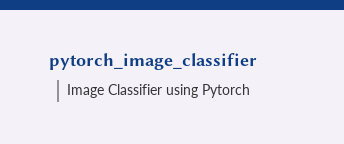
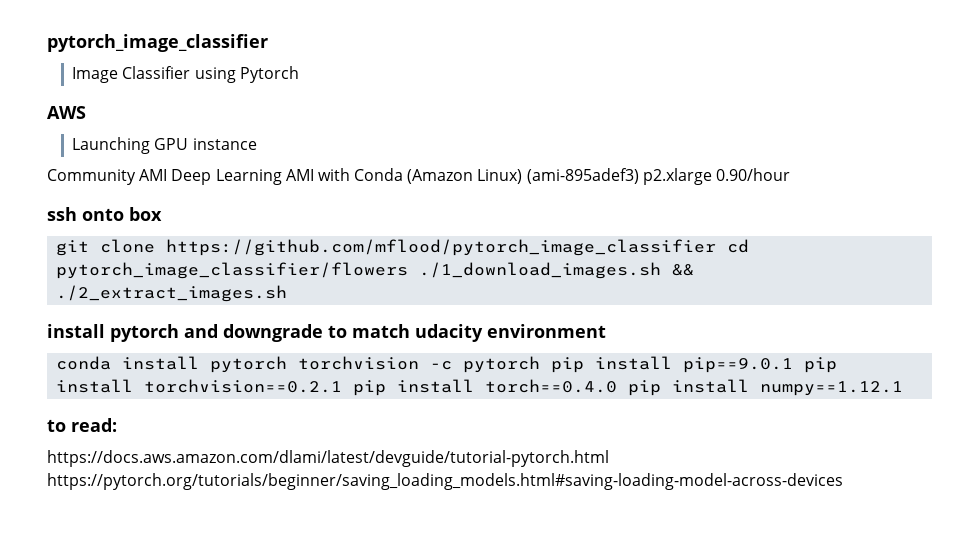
+ AWS
+ Launching GPU instance
+ Community AMI Deep Learning AMI with Conda (Amazon Linux) (ami-895adef3) p2.xlarge 0.90/hour
+ ssh onto box
+ git clone https://github.com/mflood/pytorch_image_classifier cd pytorch_image_classifier/flowers ./1_download_images.sh && ./2_extract_images.sh
+ install pytorch and downgrade to match udacity environment
+ conda install pytorch torchvision -c pytorch pip install pip==9.0.1 pip install torchvision==0.2.1 pip install torch==0.4.0 pip install numpy==1.12.1
+ to read:
+ https://docs.aws.amazon.com/dlami/latest/devguide/tutorial-pytorch.html https://pytorch.org/tutorials/beginner/saving_loading_models.html#saving-loading-model-across-devices

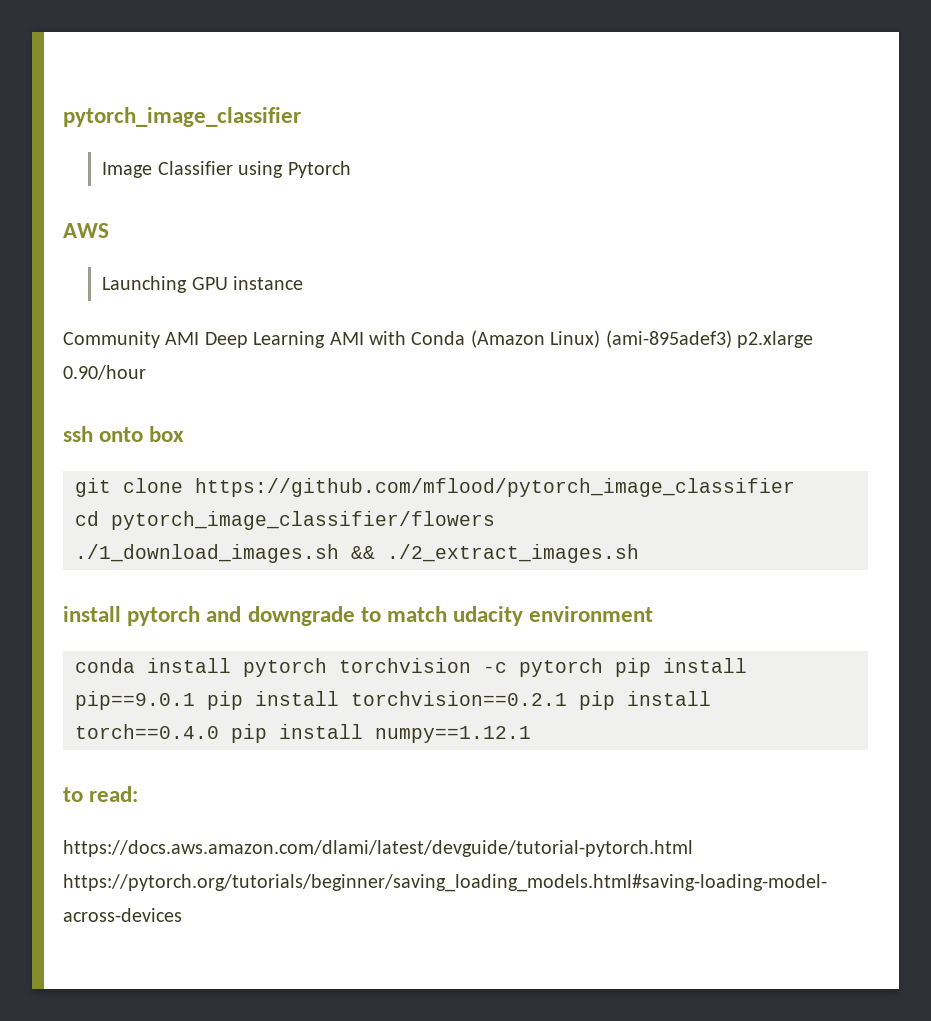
- git clone https://github.com/mflood/pytorch_image_classifier cd pytorch_image_classifier/flowers ./1_download_images.sh && ./2_extract_images.sh
+ git clone https://github.com/mflood/pytorch_image_classifier
+ cd pytorch_image_classifier/flowers
+ ./1_download_images.sh && ./2_extract_images.sh

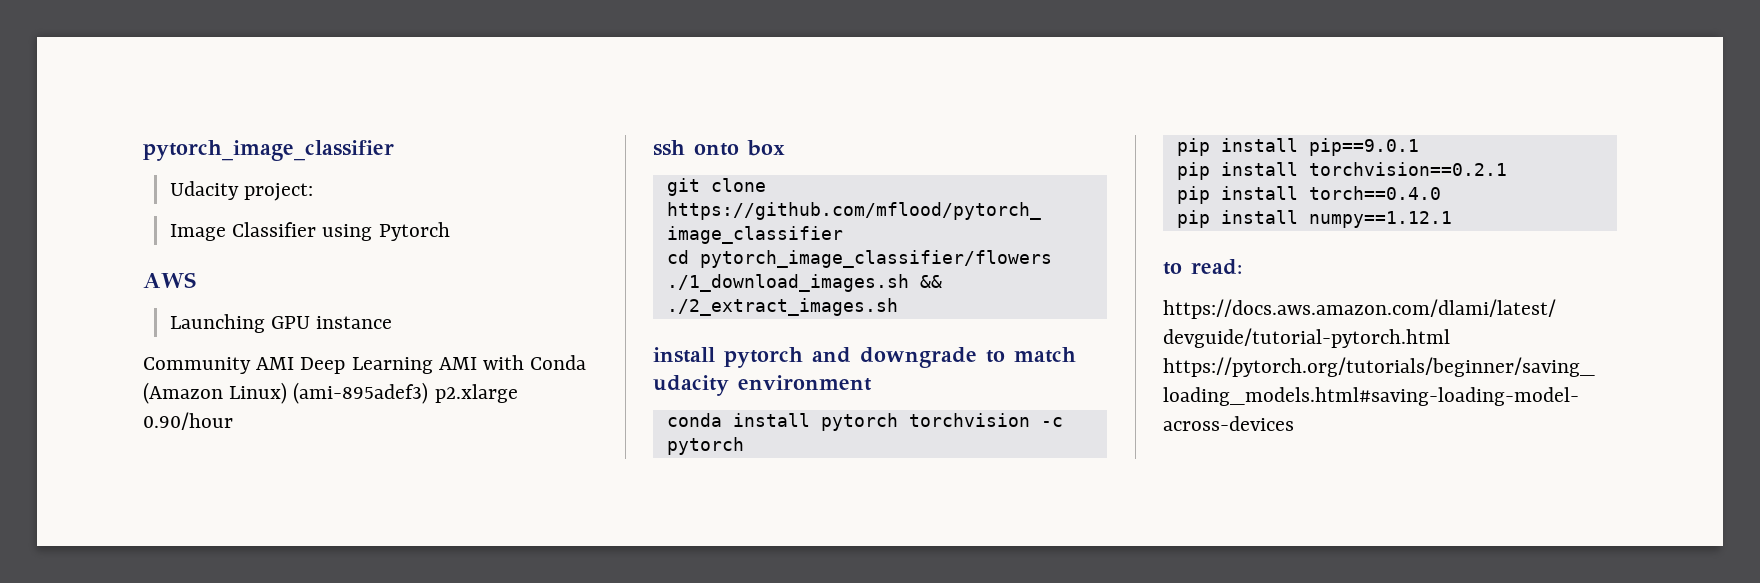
+ Udacity project:
- conda install pytorch torchvision -c pytorch pip install pip==9.0.1 pip install torchvision==0.2.1 pip install torch==0.4.0 pip install numpy==1.12.1
+ conda install pytorch torchvision -c pytorch
+ pip install pip==9.0.1
+ pip install torchvision==0.2.1
+ pip install torch==0.4.0
+ pip install numpy==1.12.1

